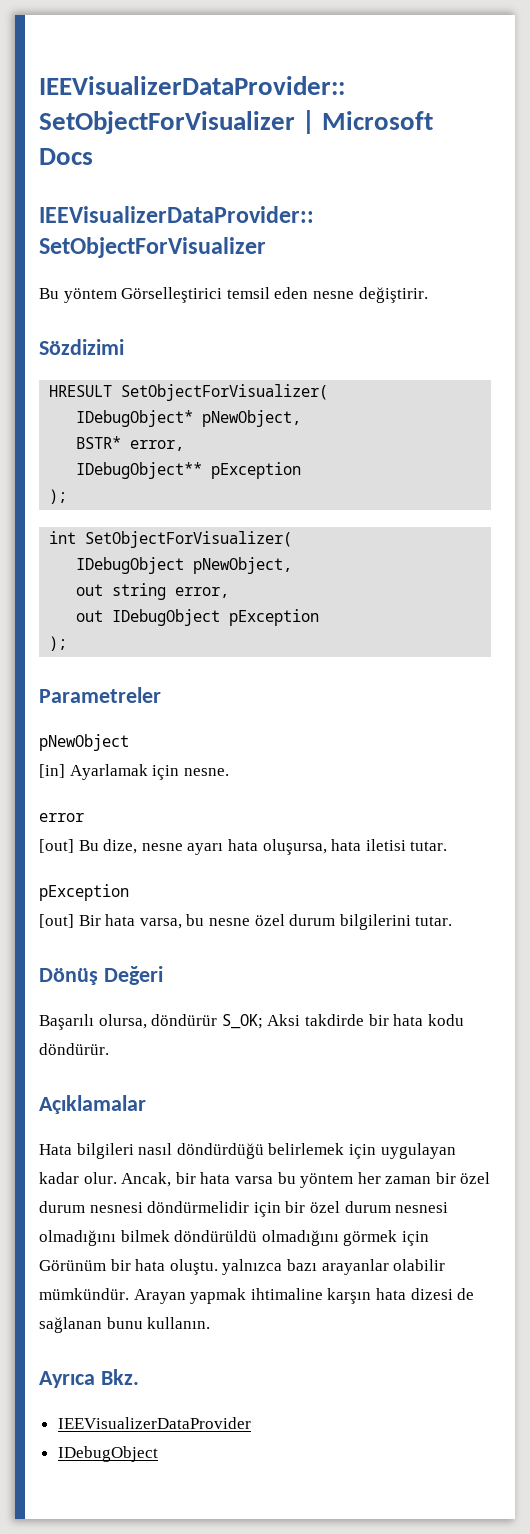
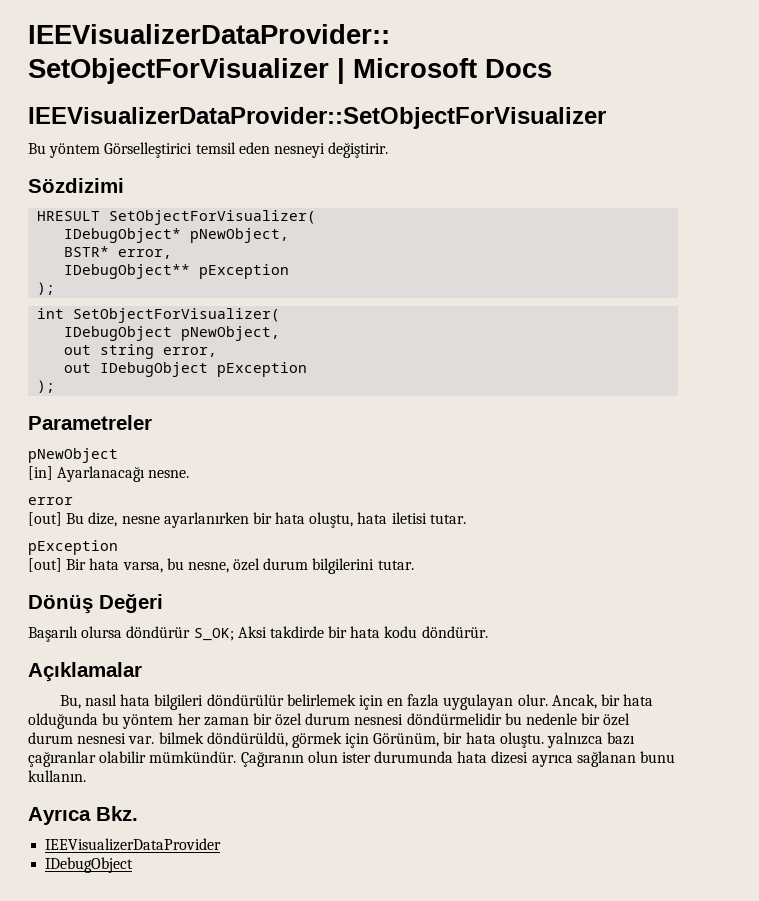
- Bu yöntem Görselleştirici temsil eden nesne değiştirir.
+ Bu yöntem Görselleştirici temsil eden nesneyi değiştirir.
- [in] Ayarlamak için nesne.
+ [in] Ayarlanacağı nesne.
- [out] Bu dize, nesne ayarı hata oluşursa, hata iletisi tutar.
+ [out] Bu dize, nesne ayarlanırken bir hata oluştu, hata iletisi tutar.
- [out] Bir hata varsa, bu nesne özel durum bilgilerini tutar.
+ [out] Bir hata varsa, bu nesne, özel durum bilgilerini tutar.
- Başarılı olursa, döndürür S_OK; Aksi takdirde bir hata kodu döndürür.
+ Başarılı olursa döndürür S_OK; Aksi takdirde bir hata kodu döndürür.
- Hata bilgileri nasıl döndürdüğü belirlemek için uygulayan kadar olur.
+ Bu, nasıl hata bilgileri döndürülür belirlemek için en fazla uygulayan olur.
- Ancak, bir hata varsa bu yöntem her zaman bir özel durum nesnesi döndürmelidir için bir özel durum nesnesi olmadığını bilmek döndürüldü olmadığını görmek için Görünüm bir hata oluştu. yalnızca bazı arayanlar olabilir mümkündür.
+ Ancak, bir hata olduğunda bu yöntem her zaman bir özel durum nesnesi döndürmelidir bu nedenle bir özel durum nesnesi var. bilmek döndürüldü, görmek için Görünüm, bir hata oluştu. yalnızca bazı çağıranlar olabilir mümkündür.
- Arayan yapmak ihtimaline karşın hata dizesi de sağlanan bunu kullanın.
+ Çağıranın olun ister durumunda hata dizesi ayrıca sağlanan bunu kullanın.

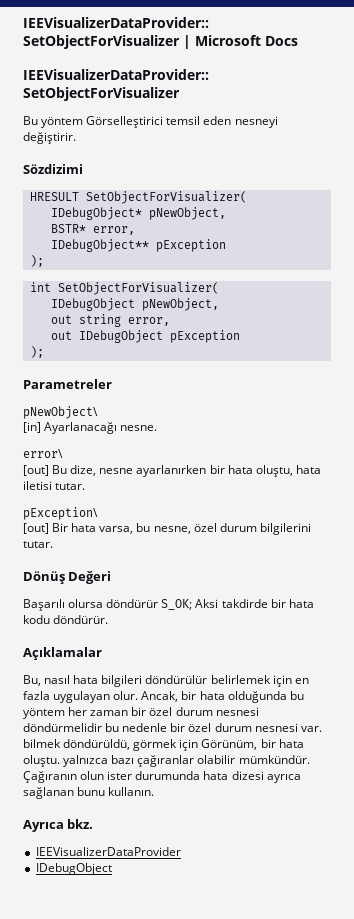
- pNewObject
+ pNewObject\
- error
+ error\
  [out] Bu dize, nesne ayarlanırken bir hata oluştu, hata iletisi tutar.
- pException
+ pException\
- Ayrıca Bkz.
+ Ayrıca bkz.

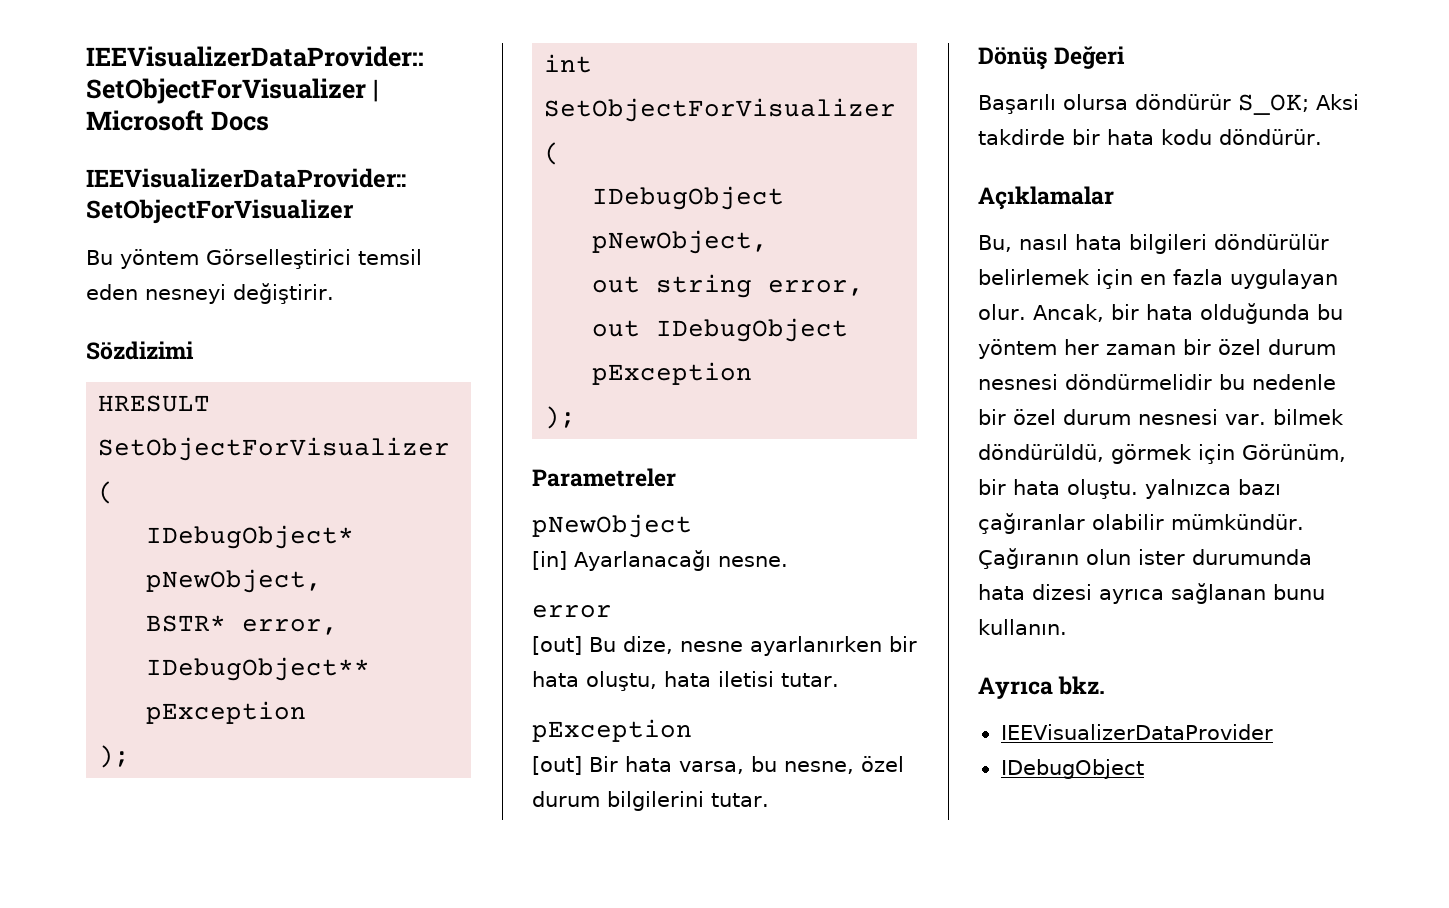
- pNewObject\
+ pNewObject
- error\
+ error
  [out] Bu dize, nesne ayarlanırken bir hata oluştu, hata iletisi tutar.
- pException\
+ pException

